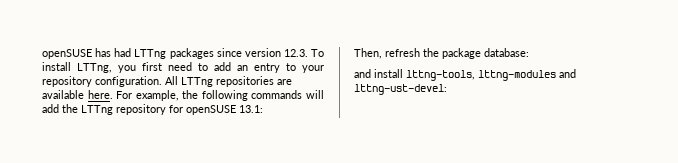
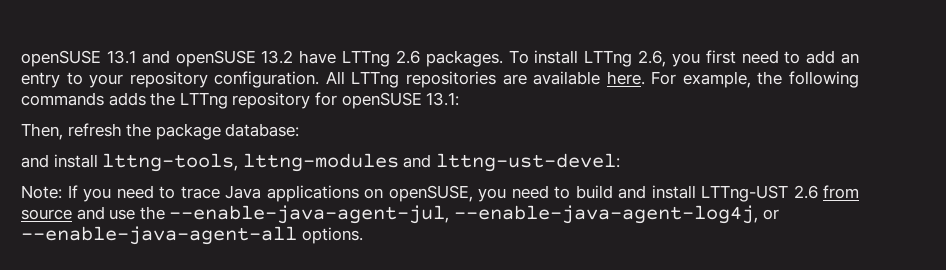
- openSUSE has had LTTng packages since version 12.3. To install LTTng, you first need to add an entry to your repository configuration.
+ openSUSE 13.1 and openSUSE 13.2 have LTTng 2.6 packages. To install LTTng 2.6, you first need to add an entry to your repository configuration.
- For example, the following commands will add the LTTng repository for openSUSE 13.1:
+ For example, the following commands adds the LTTng repository for openSUSE 13.1:
+ Note: If you need to trace Java applications on openSUSE, you need to build and install LTTng-UST 2.6 from source and use the --enable-java-agent-jul, --enable-java-agent-log4j, or --enable-java-agent-all options.

